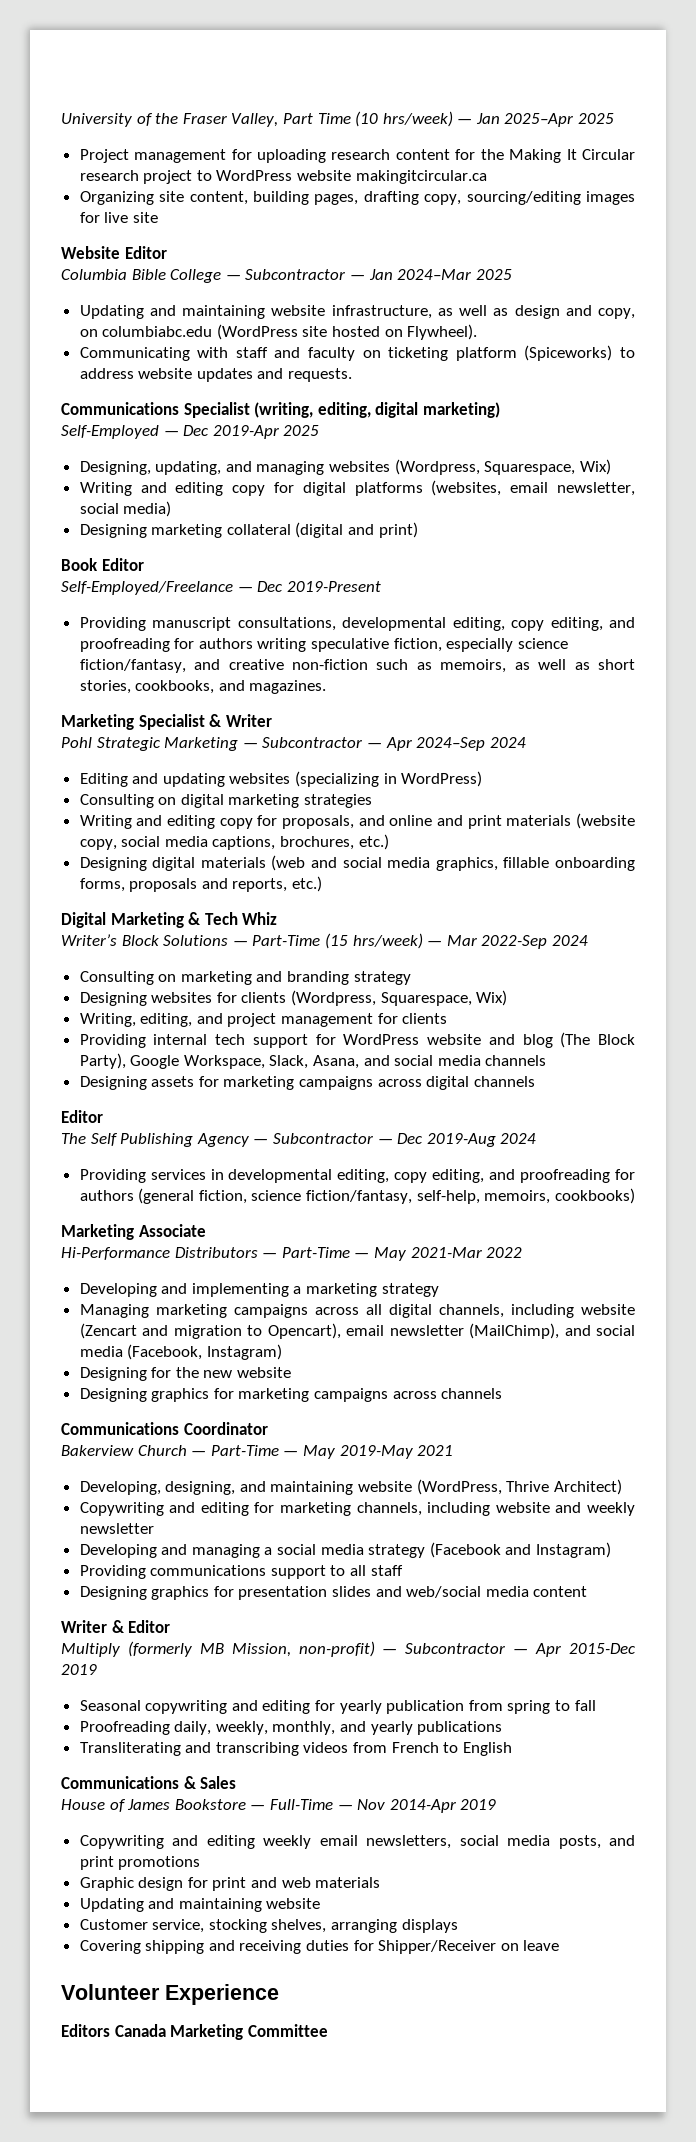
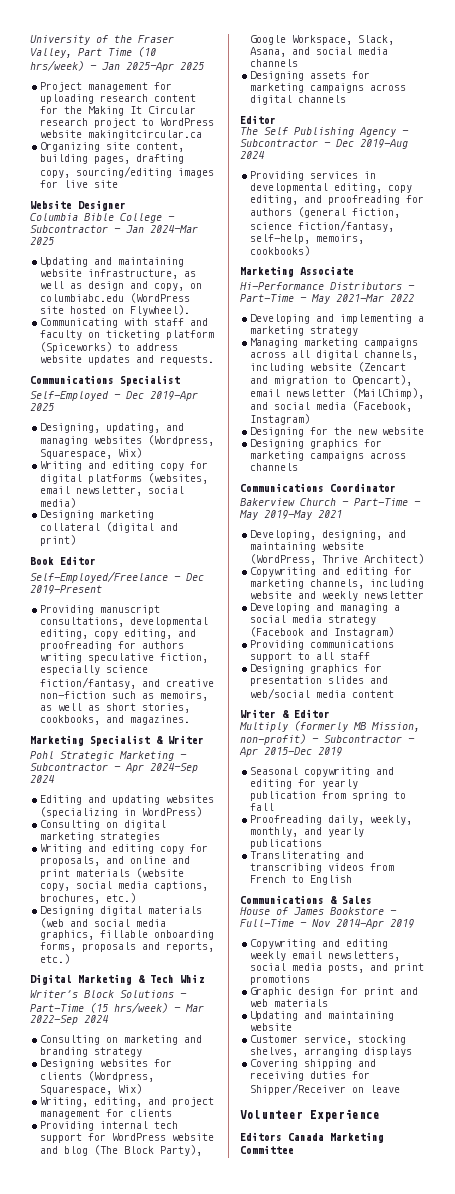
- Website Editor
+ Website Designer
- Communications Specialist (writing, editing, digital marketing)
+ Communications Specialist

